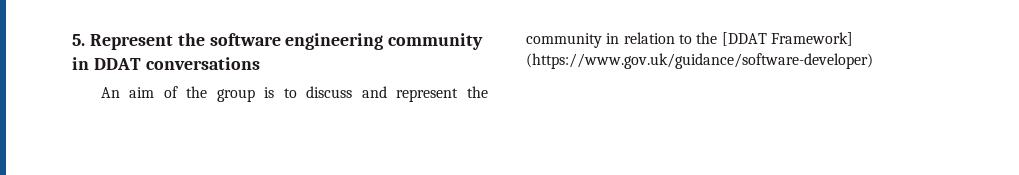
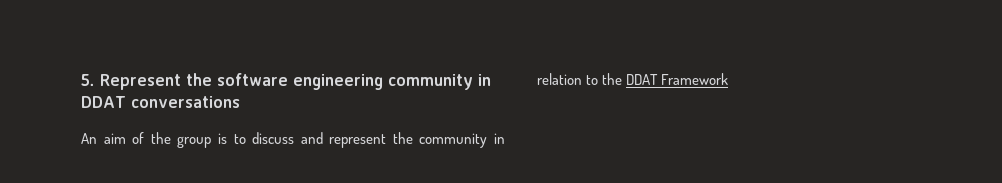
- An aim of the group is to discuss and represent the community in relation to the [DDAT Framework] (https://www.gov.uk/guidance/software-developer)
+ An aim of the group is to discuss and represent the community in relation to the DDAT Framework

